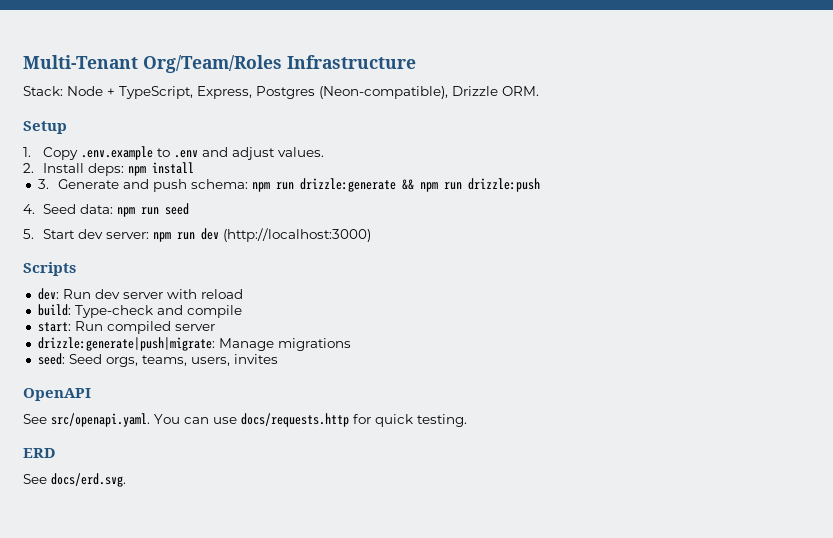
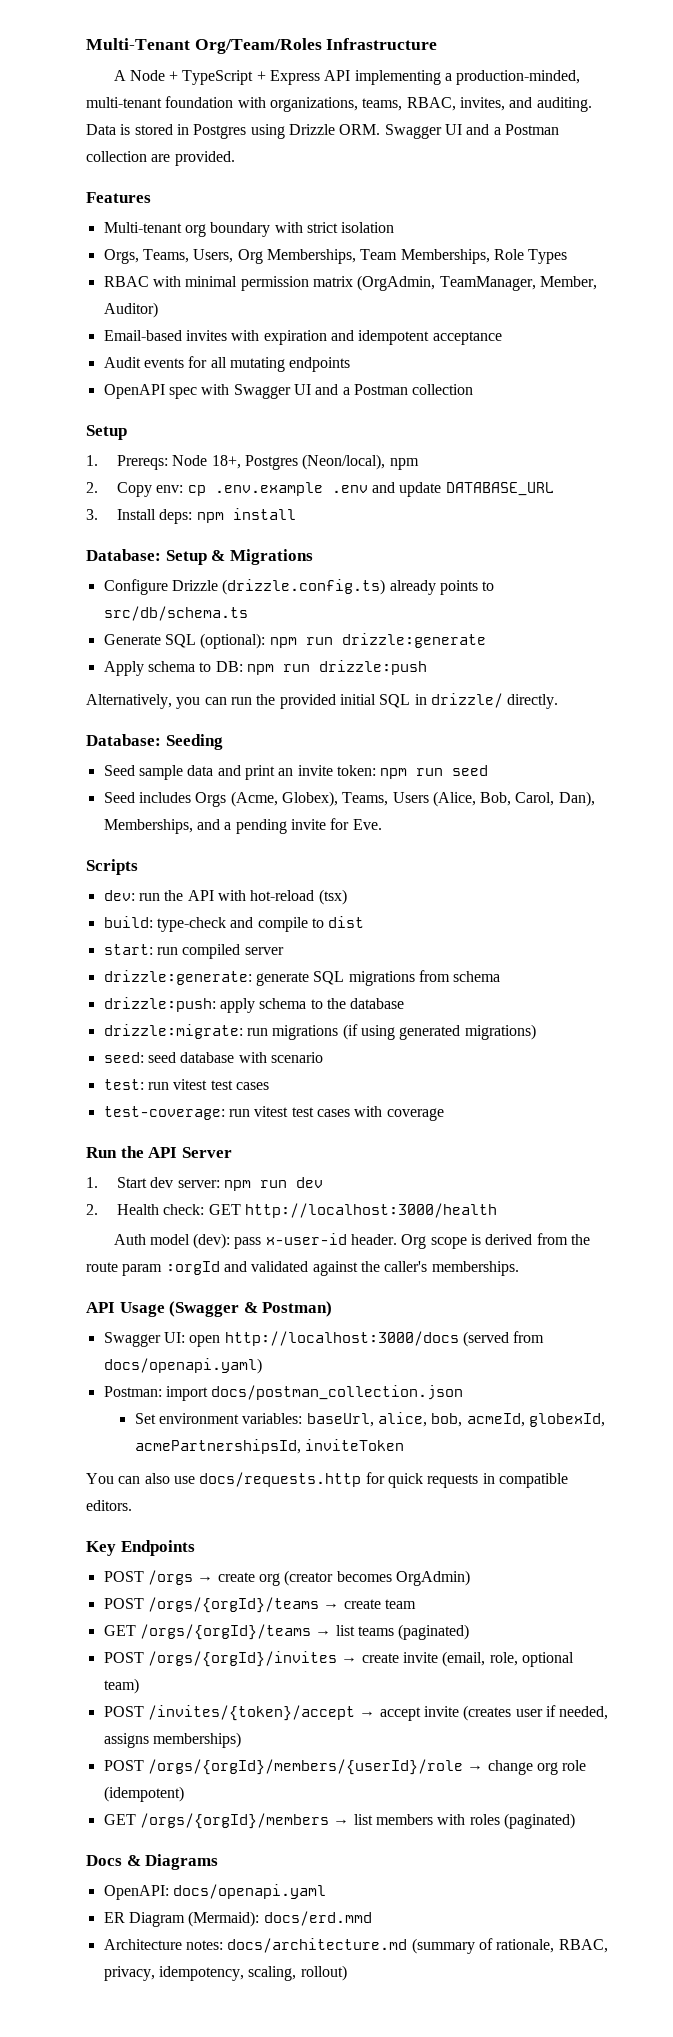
- Stack: Node + TypeScript, Express, Postgres (Neon-compatible), Drizzle ORM.
+ A Node + TypeScript + Express API implementing a production‑minded, multi‑tenant foundation with organizations, teams, RBAC, invites, and auditing. Data is stored in Postgres using Drizzle ORM. Swagger UI and a Postman collection are provided.
+ Features
+ Multi‑tenant org boundary with strict isolation
+ Orgs, Teams, Users, Org Memberships, Team Memberships, Role Types
+ RBAC with minimal permission matrix (OrgAdmin, TeamManager, Member, Auditor)
+ Email‑based invites with expiration and idempotent acceptance
+ Audit events for all mutating endpoints
+ OpenAPI spec with Swagger UI and a Postman collection
  Setup
- 1. Copy .env.example to .env and adjust values.
- 2. Install deps: npm install
- 3. Generate and push schema: npm run drizzle:generate && npm run drizzle:push
+ 1. Prereqs: Node 18+, Postgres (Neon/local), npm
+ 2. Copy env: cp .env.example .env and update DATABASE_URL
+ 3. Install deps: npm install
+ Database: Setup & Migrations
+ Configure Drizzle (drizzle.config.ts) already points to src/db/schema.ts
+ Generate SQL (optional): npm run drizzle:generate
+ Apply schema to DB: npm run drizzle:push
- 4. Seed data: npm run seed
- 5. Start dev server: npm run dev (http://localhost:3000)
+ Alternatively, you can run the provided initial SQL in drizzle/ directly.
+ Database: Seeding
+ Seed sample data and print an invite token: npm run seed
+ Seed includes Orgs (Acme, Globex), Teams, Users (Alice, Bob, Carol, Dan), Memberships, and a pending invite for Eve.
  Scripts
- dev: Run dev server with reload
- build: Type-check and compile
- start: Run compiled server
- drizzle:generate|push|migrate: Manage migrations
- seed: Seed orgs, teams, users, invites
- OpenAPI
- See src/openapi.yaml. You can use docs/requests.http for quick testing.
- ERD
- See docs/erd.svg.
+ dev: run the API with hot‑reload (tsx)
+ build: type‑check and compile to dist
+ start: run compiled server
+ drizzle:generate: generate SQL migrations from schema
+ drizzle:push: apply schema to the database
+ drizzle:migrate: run migrations (if using generated migrations)
+ seed: seed database with scenario
+ test: run vitest test cases
+ test-coverage: run vitest test cases with coverage
+ Run the API Server
+ 1. Start dev server: npm run dev
+ 2. Health check: GET http://localhost:3000/health
+ Auth model (dev): pass x-user-id header. Org scope is derived from the route param :orgId and validated against the caller's memberships.
+ API Usage (Swagger & Postman)
+ Swagger UI: open http://localhost:3000/docs (served from docs/openapi.yaml)
+ Postman: import docs/postman_collection.json
+ Set environment variables: baseUrl, alice, bob, acmeId, globexId, acmePartnershipsId, inviteToken
+ You can also use docs/requests.http for quick requests in compatible editors.
+ Key Endpoints
+ POST /orgs → create org (creator becomes OrgAdmin)
+ POST /orgs/{orgId}/teams → create team
+ GET /orgs/{orgId}/teams → list teams (paginated)
+ POST /orgs/{orgId}/invites → create invite (email, role, optional team)
+ POST /invites/{token}/accept → accept invite (creates user if needed, assigns memberships)
+ POST /orgs/{orgId}/members/{userId}/role → change org role (idempotent)
+ GET /orgs/{orgId}/members → list members with roles (paginated)
+ Docs & Diagrams
+ OpenAPI: docs/openapi.yaml
+ ER Diagram (Mermaid): docs/erd.mmd
+ Architecture notes: docs/architecture.md (summary of rationale, RBAC, privacy, idempotency, scaling, rollout)

